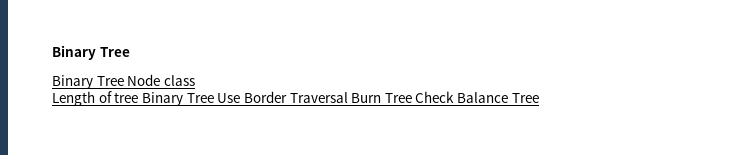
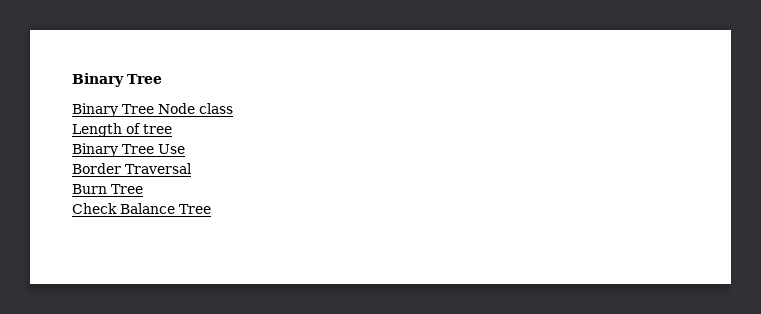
- Length of tree Binary Tree Use Border Traversal Burn Tree Check Balance Tree
+ Length of tree
+ Binary Tree Use
+ Border Traversal
+ Burn Tree
+ Check Balance Tree

